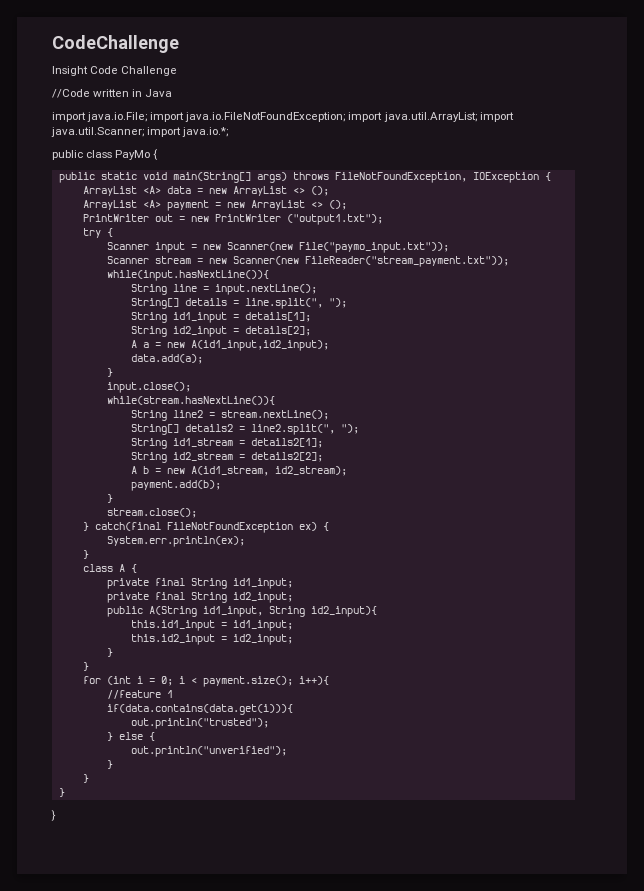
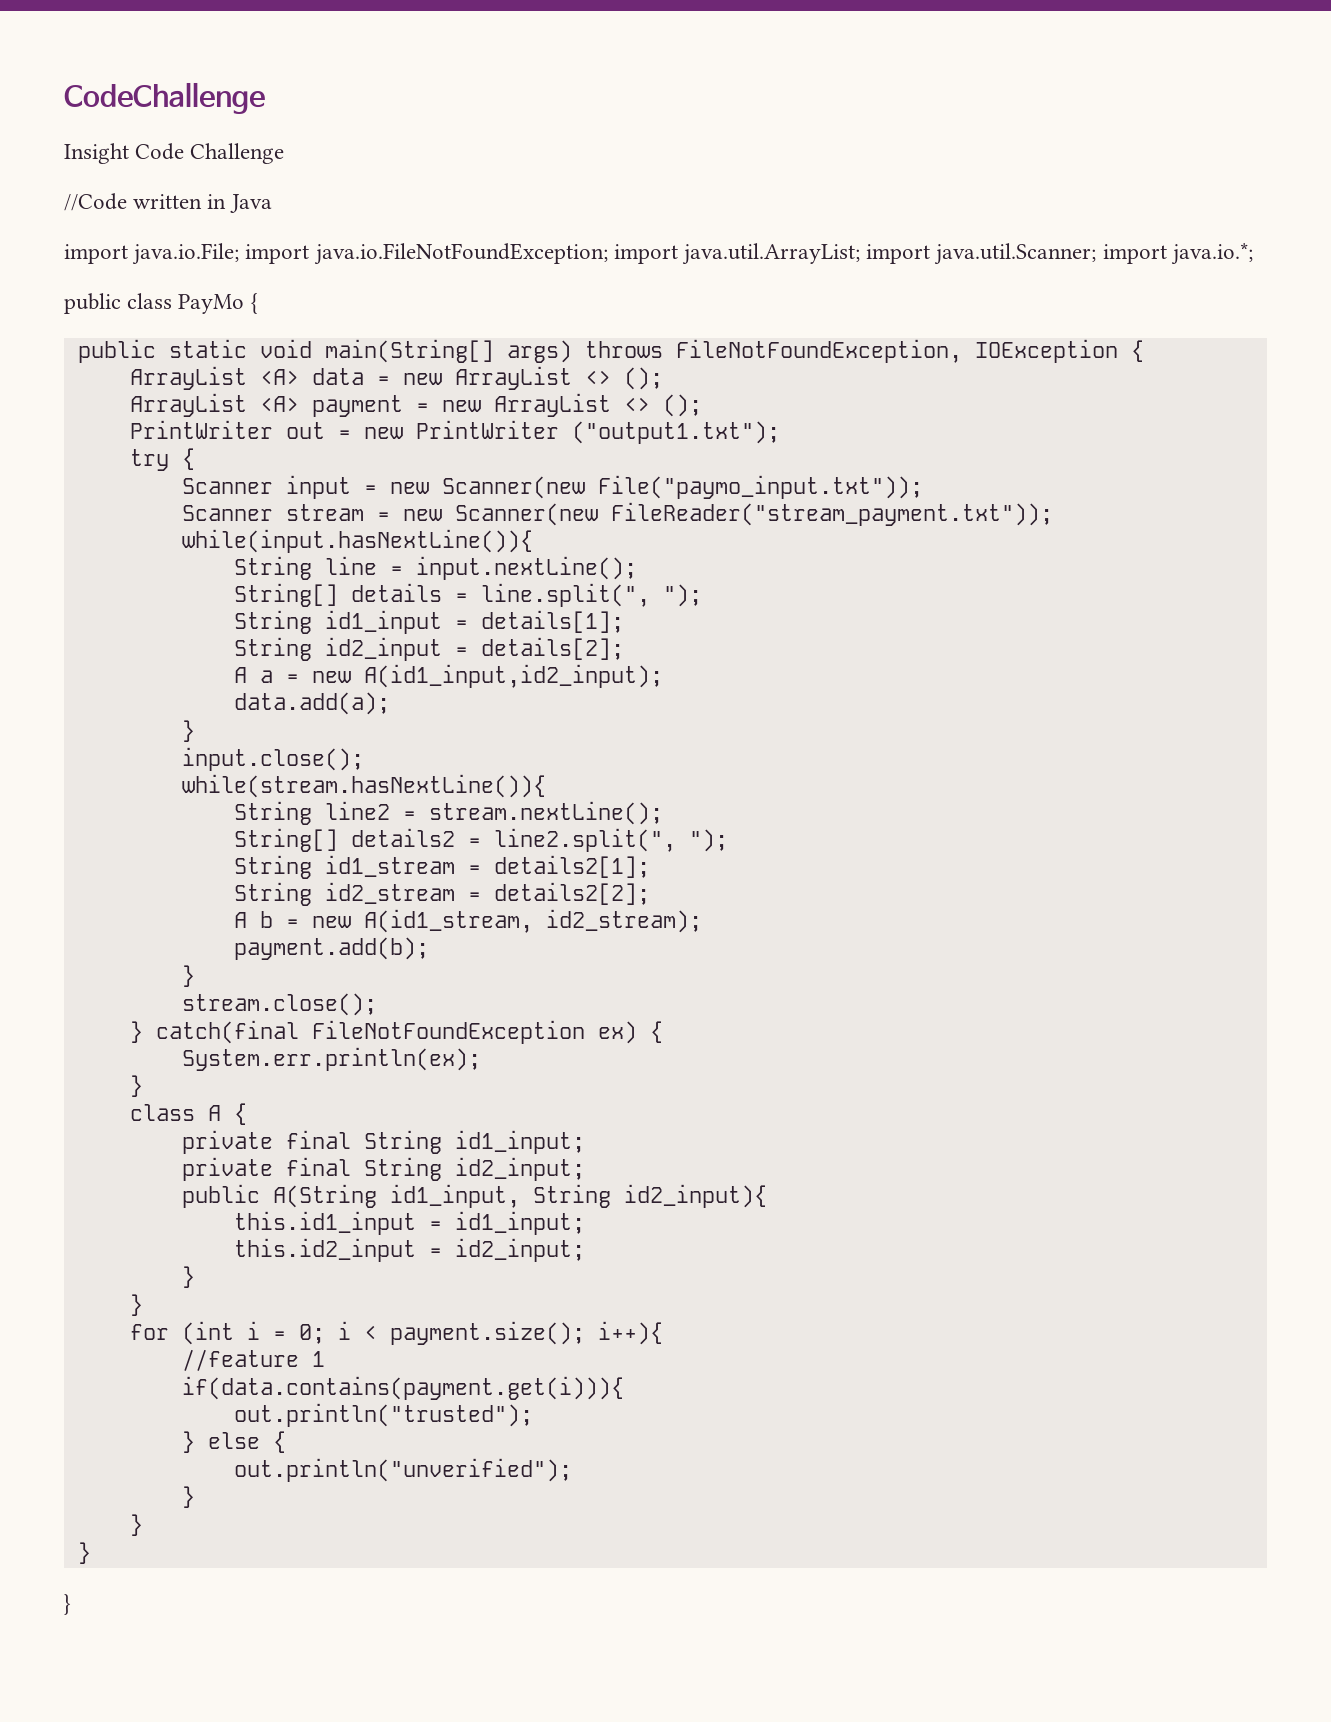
- if(data.contains(data.get(i))){
+ if(data.contains(payment.get(i))){

